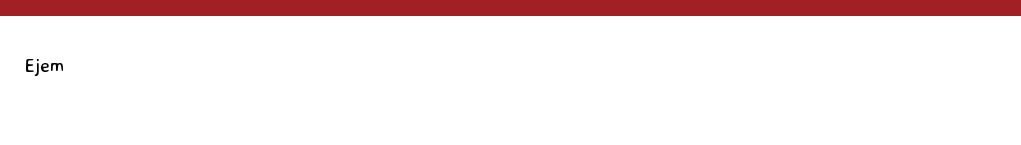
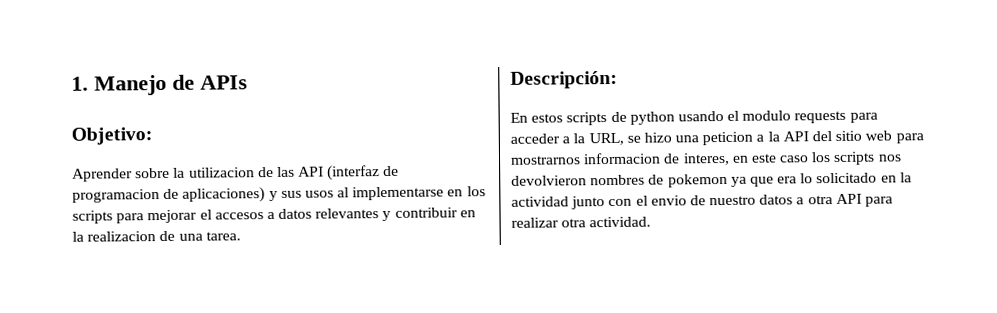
- Ejem
+ 1. Manejo de APIs
+ Objetivo:
+ Aprender sobre la utilizacion de las API (interfaz de programacion de aplicaciones) y sus usos al implementarse en los scripts para mejorar el accesos a datos relevantes y contribuir en la realizacion de una tarea.
+ Descripción:
+ En estos scripts de python usando el modulo requests para acceder a la URL, se hizo una peticion a la API del sitio web para mostrarnos informacion de interes, en este caso los scripts nos devolvieron nombres de pokemon ya que era lo solicitado en la actividad junto con el envio de nuestro datos a otra API para realizar otra actividad.

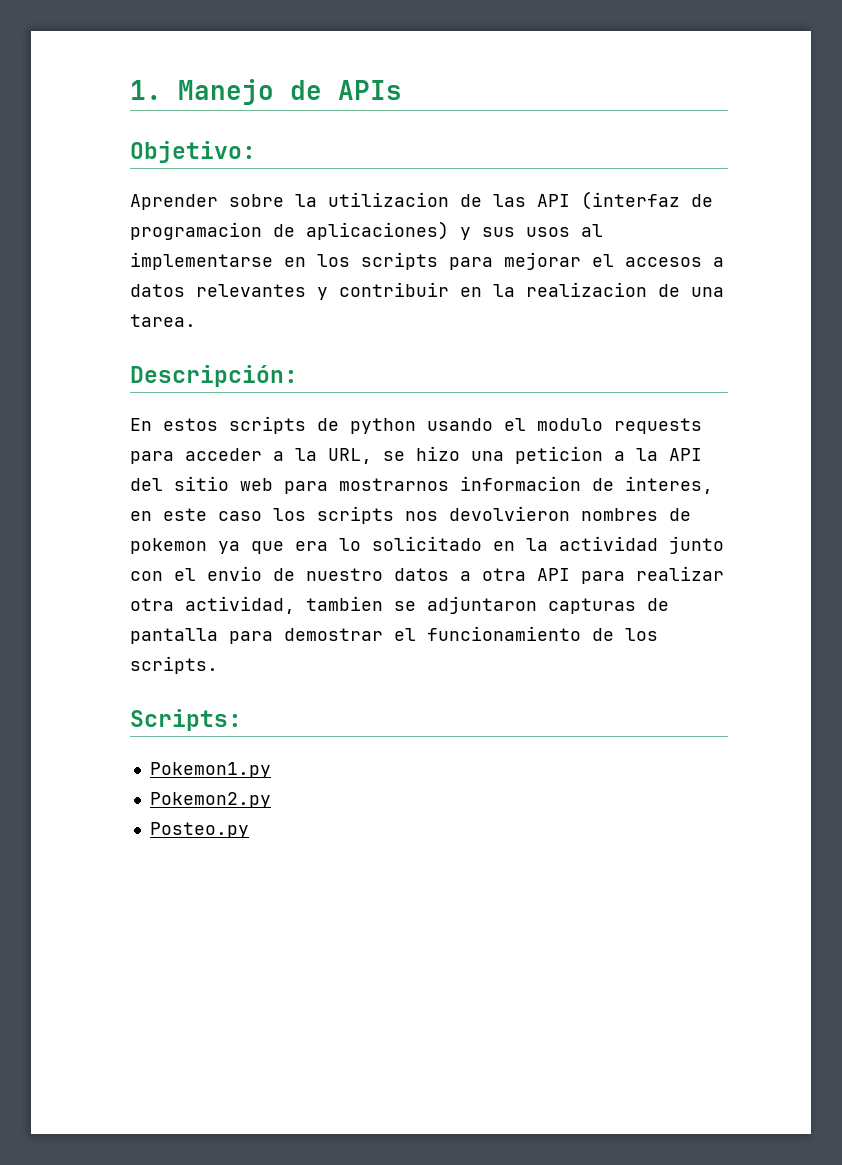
- En estos scripts de python usando el modulo requests para acceder a la URL, se hizo una peticion a la API del sitio web para mostrarnos informacion de interes, en este caso los scripts nos devolvieron nombres de pokemon ya que era lo solicitado en la actividad junto con el envio de nuestro datos a otra API para realizar otra actividad.
+ En estos scripts de python usando el modulo requests para acceder a la URL, se hizo una peticion a la API del sitio web para mostrarnos informacion de interes, en este caso los scripts nos devolvieron nombres de pokemon ya que era lo solicitado en la actividad junto con el envio de nuestro datos a otra API para realizar otra actividad, tambien se adjuntaron capturas de pantalla para demostrar el funcionamiento de los scripts.
+ Scripts:
+ Pokemon1.py
+ Pokemon2.py
+ Posteo.py

